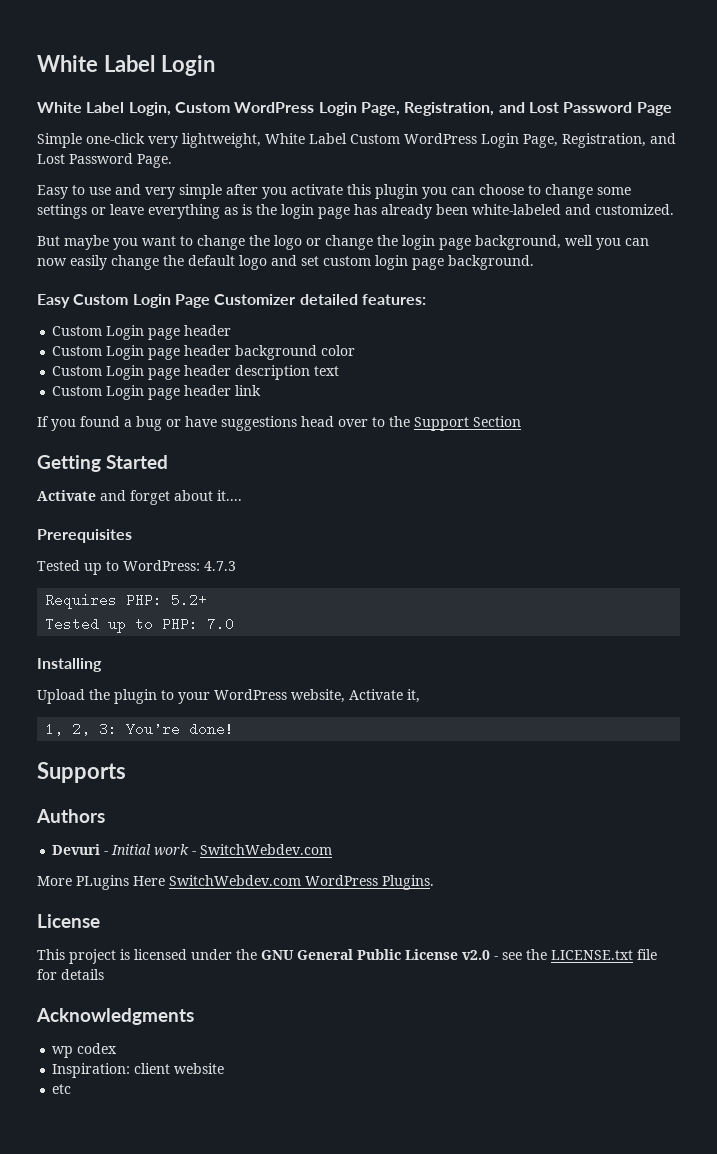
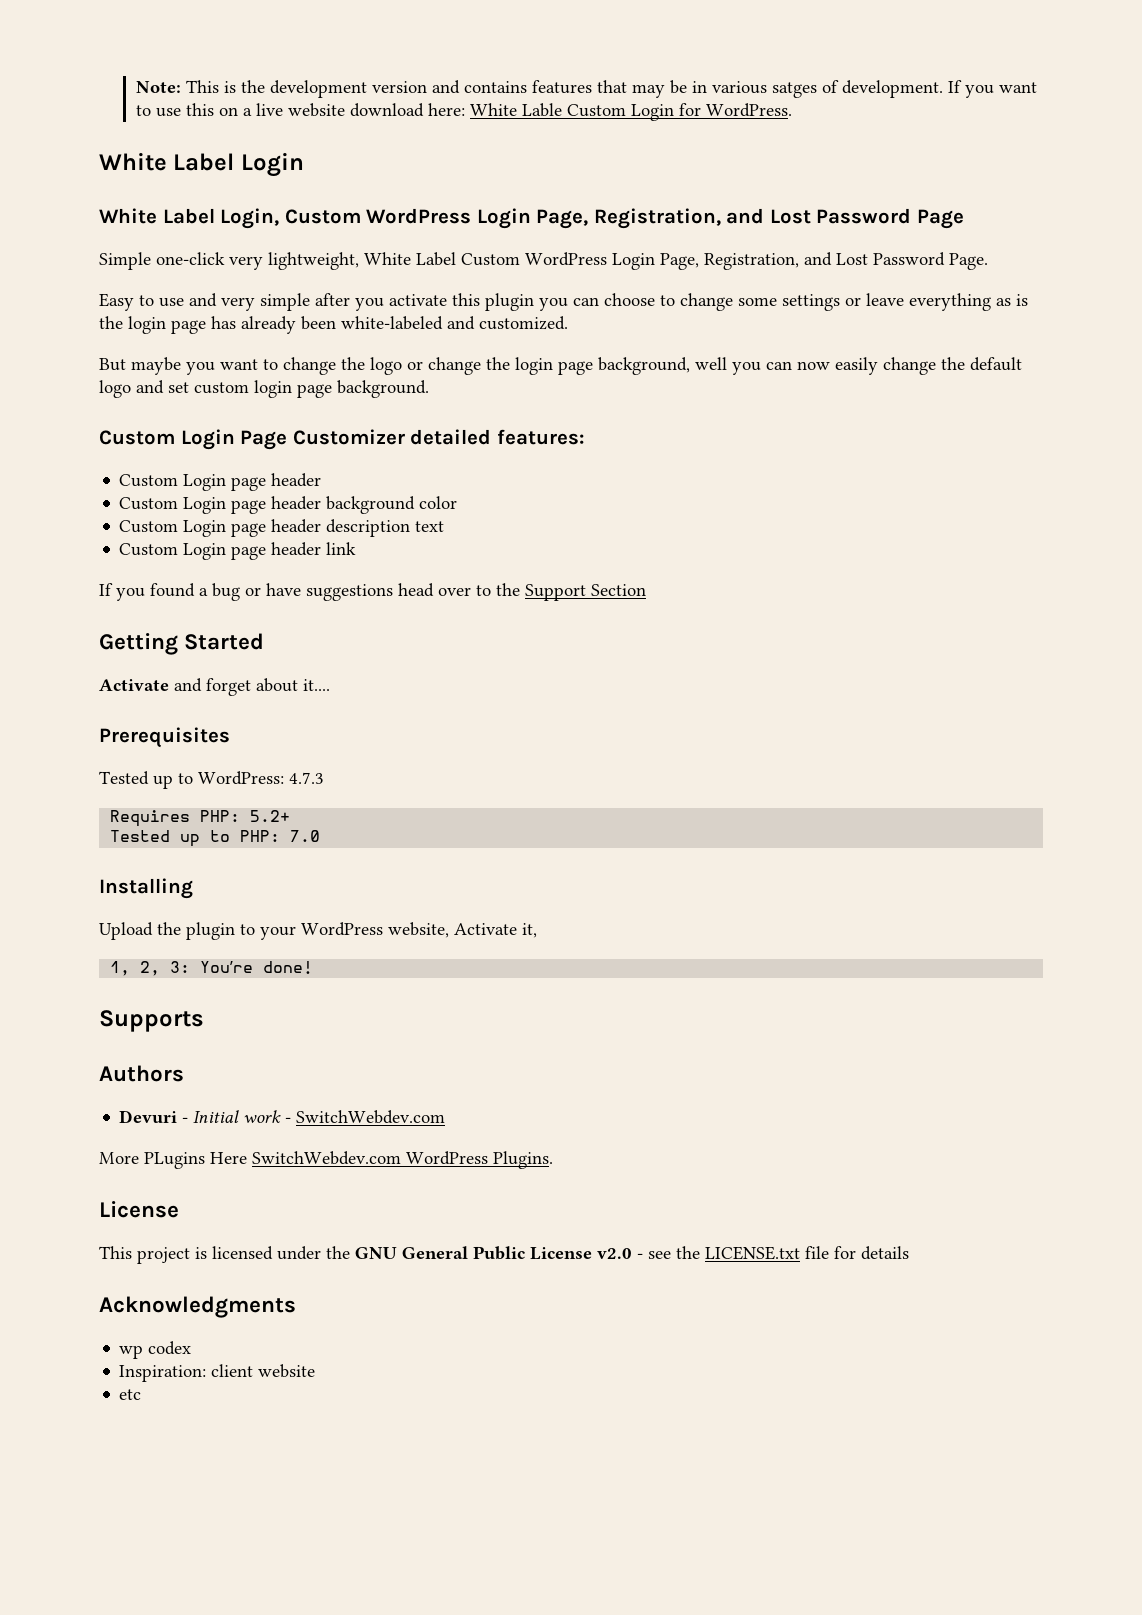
+ Note: This is the development version and contains features that may be in various satges of development. If you want to use this on a live website download here: White Lable Custom Login for WordPress.
- Easy Custom Login Page Customizer detailed features:
+ Custom Login Page Customizer detailed features:

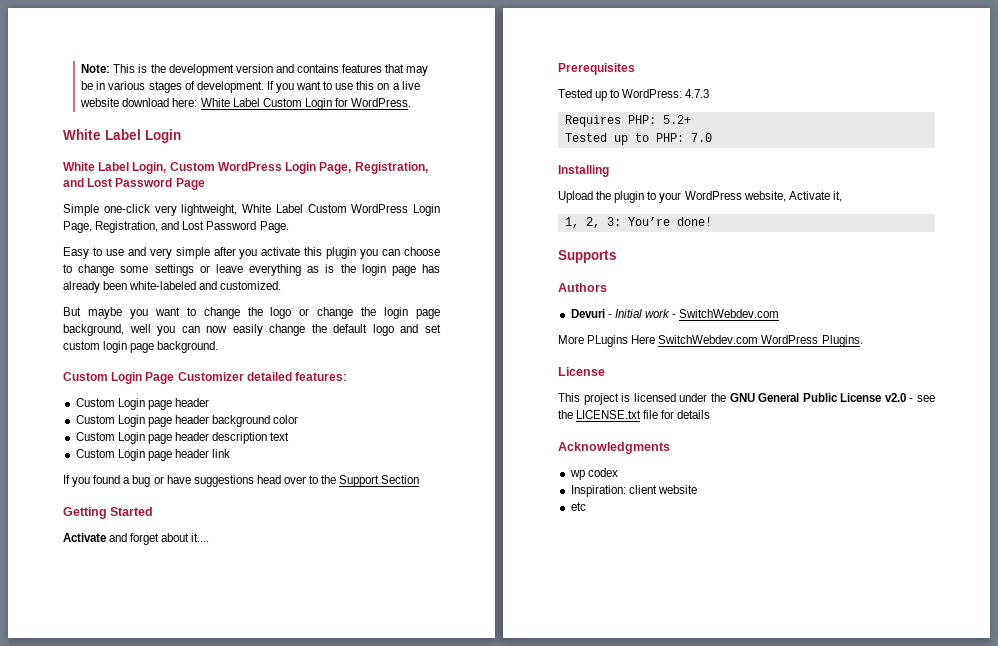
- Note: This is the development version and contains features that may be in various satges of development.
+ Note: This is the development version and contains features that may be in various stages of development.
- If you want to use this on a live website download here: White Lable Custom Login for WordPress.
+ If you want to use this on a live website download here: White Label Custom Login for WordPress.

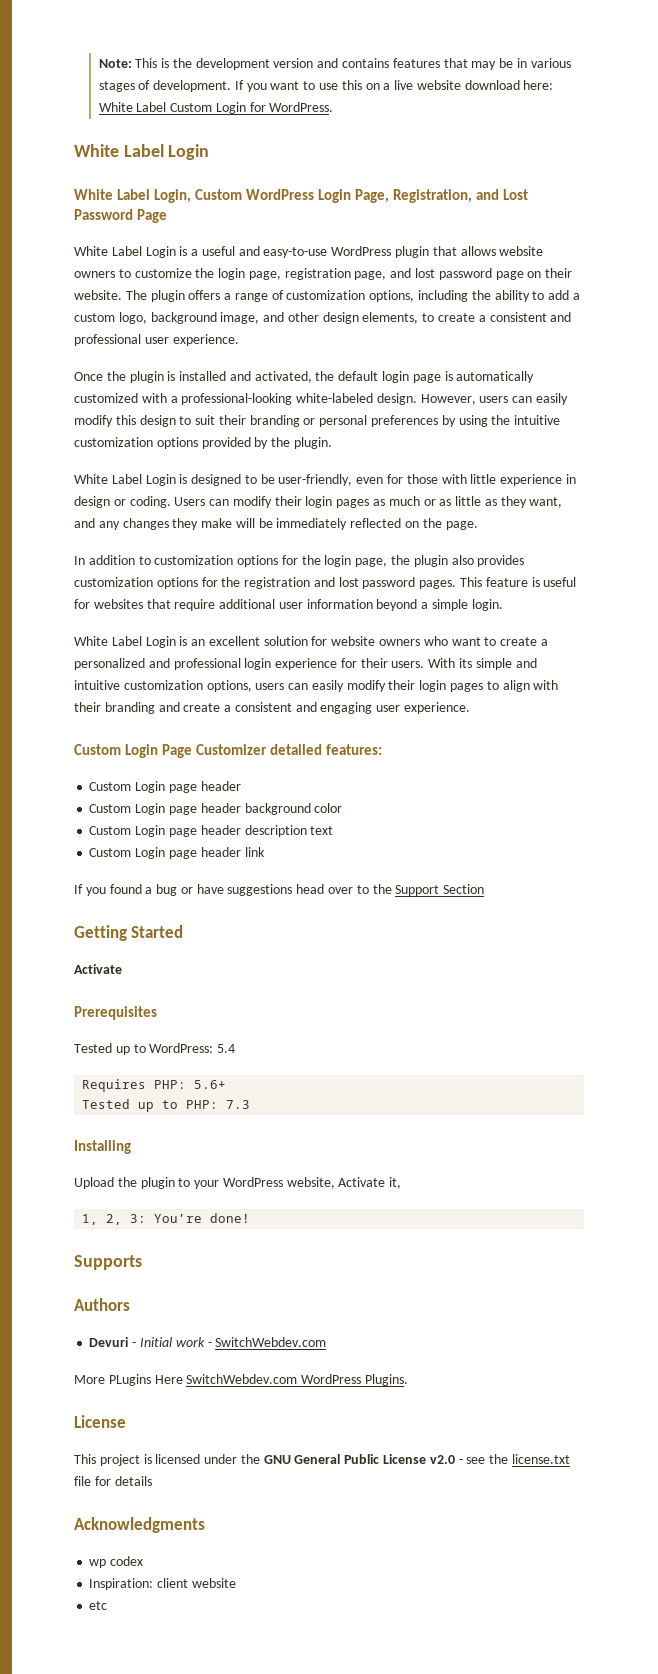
- Simple one-click very lightweight, White Label Custom WordPress Login Page, Registration, and Lost Password Page.
- Easy to use and very simple after you activate this plugin you can choose to change some settings or leave everything as is the login page has already been white-labeled and customized.
- But maybe you want to change the logo or change the login page background, well you can now easily change the default logo and set custom login page background.
+ White Label Login is a useful and easy-to-use WordPress plugin that allows website owners to customize the login page, registration page, and lost password page on their website. The plugin offers a range of customization options, including the ability to add a custom logo, background image, and other design elements, to create a consistent and professional user experience.
+ Once the plugin is installed and activated, the default login page is automatically customized with a professional-looking white-labeled design. However, users can easily modify this design to suit their branding or personal preferences by using the intuitive customization options provided by the plugin.
+ White Label Login is designed to be user-friendly, even for those with little experience in design or coding. Users can modify their login pages as much or as little as they want, and any changes they make will be immediately reflected on the page.
+ In addition to customization options for the login page, the plugin also provides customization options for the registration and lost password pages. This feature is useful for websites that require additional user information beyond a simple login.
+ White Label Login is an excellent solution for website owners who want to create a personalized and professional login experience for their users. With its simple and intuitive customization options, users can easily modify their login pages to align with their branding and create a consistent and engaging user experience.
  Getting Started
- Activate and forget about it....
+ Activate
- Tested up to WordPress: 4.7.3
+ Tested up to WordPress: 5.4
- Requires PHP: 5.2+
+ Requires PHP: 5.6+
- Tested up to PHP: 7.0
+ Tested up to PHP: 7.3
- This project is licensed under the GNU General Public License v2.0 - see the LICENSE.txt file for details
+ This project is licensed under the GNU General Public License v2.0 - see the license.txt file for details

